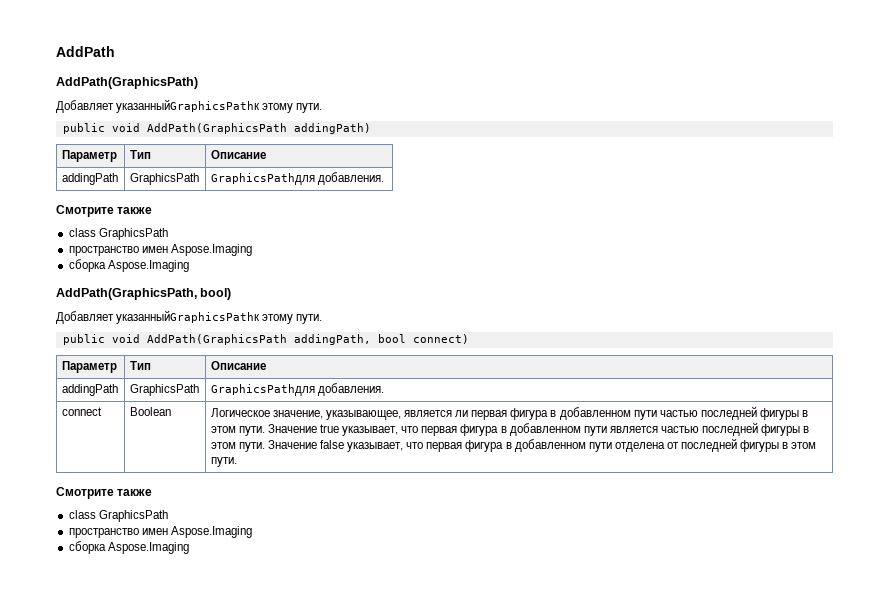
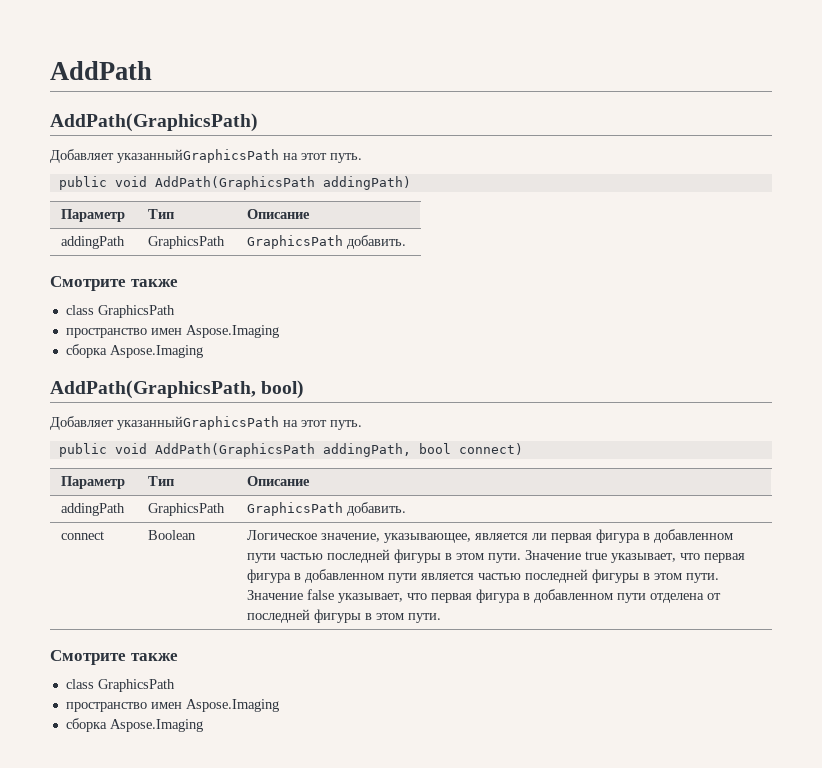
  AddPath(GraphicsPath)
- Добавляет указанныйGraphicsPathк этому пути.
+ Добавляет указанныйGraphicsPath на этот путь.
  public void AddPath(GraphicsPath addingPath)
  Параметр | Тип | Описание
- addingPath | GraphicsPath | GraphicsPathдля добавления.
+ addingPath | GraphicsPath | GraphicsPath добавить.
  AddPath(GraphicsPath, bool)
- Добавляет указанныйGraphicsPathк этому пути.
+ Добавляет указанныйGraphicsPath на этот путь.
  public void AddPath(GraphicsPath addingPath, bool connect)
  Параметр | Тип | Описание
- addingPath | GraphicsPath | GraphicsPathдля добавления.
+ addingPath | GraphicsPath | GraphicsPath добавить.

